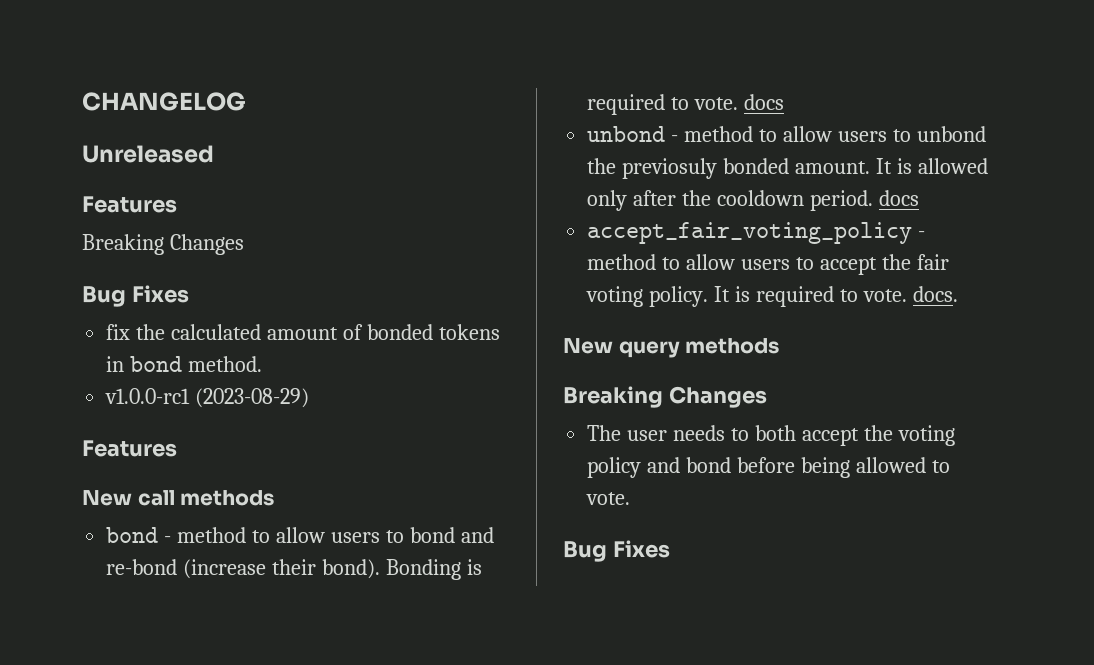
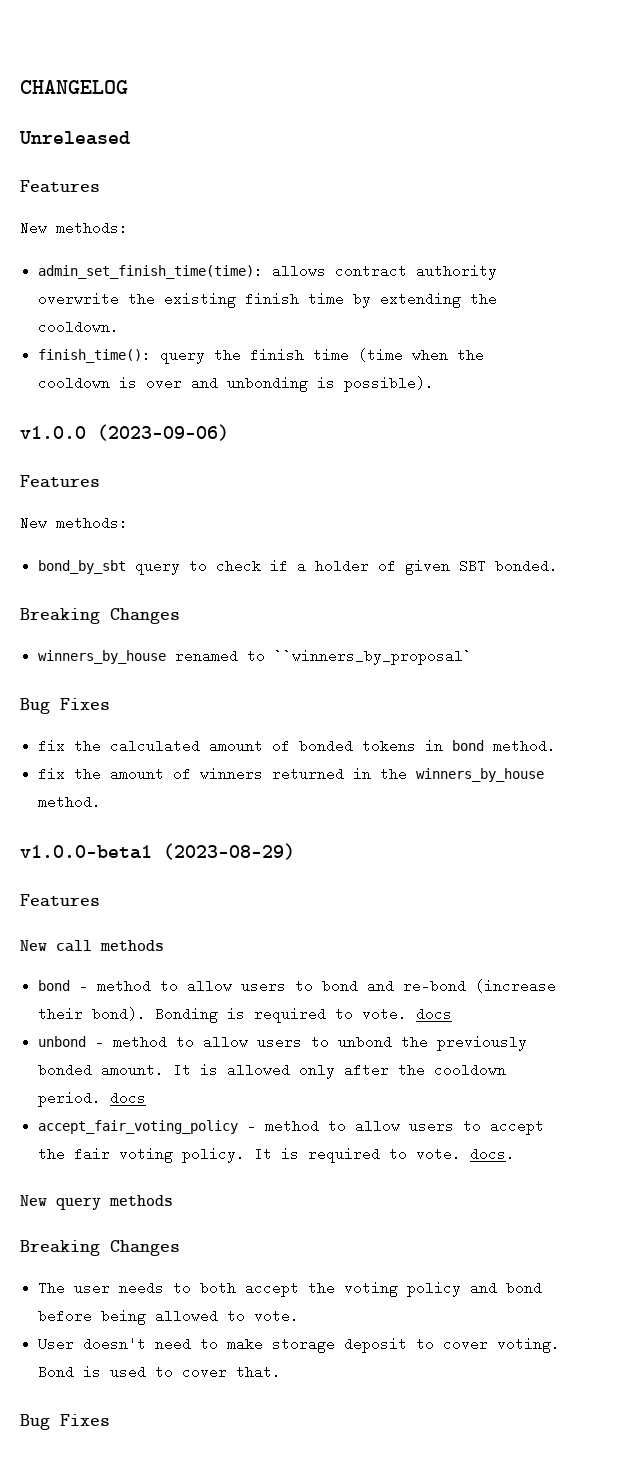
  Unreleased
  Features
+ New methods:
+ admin_set_finish_time(time): allows contract authority overwrite the existing finish time by extending the cooldown.
+ finish_time(): query the finish time (time when the cooldown is over and unbonding is possible).
+ v1.0.0 (2023-09-06)
+ Features
+ New methods:
+ bond_by_sbt query to check if a holder of given SBT bonded.
  Breaking Changes
+ winners_by_house renamed to ``winners_by_proposal`
- v1.0.0-rc1 (2023-08-29)
+ fix the amount of winners returned in the winners_by_house method.
+ v1.0.0-beta1 (2023-08-29)
- unbond - method to allow users to unbond the previosuly bonded amount.
+ unbond - method to allow users to unbond the previously bonded amount.
+ User doesn't need to make storage deposit to cover voting. Bond is used to cover that.

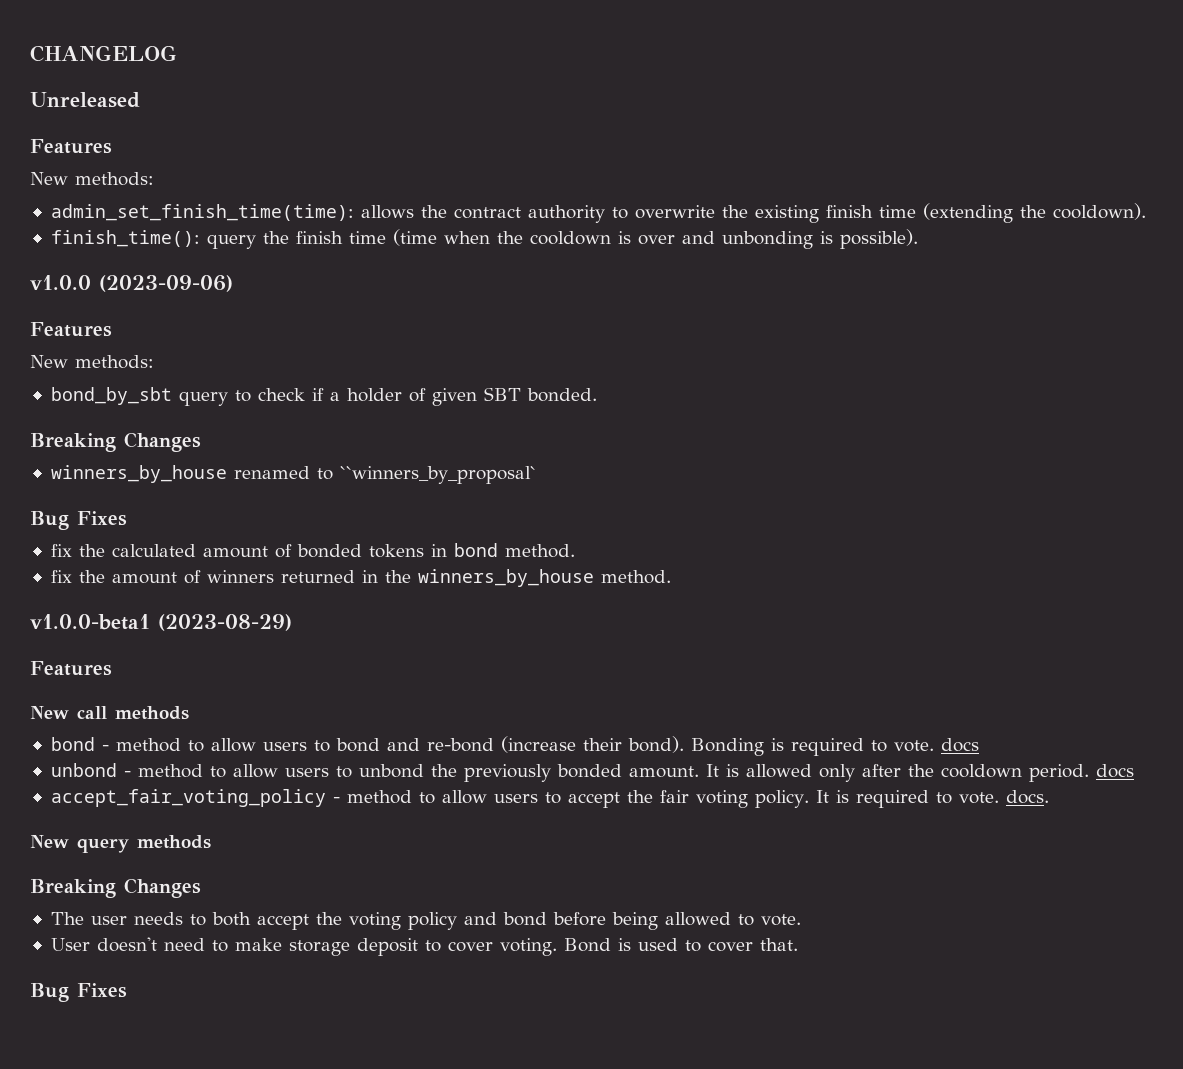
- admin_set_finish_time(time): allows contract authority overwrite the existing finish time by extending the cooldown.
+ admin_set_finish_time(time): allows the contract authority to overwrite the existing finish time (extending the cooldown).

